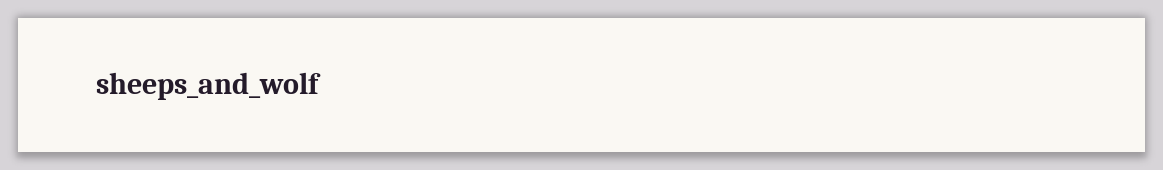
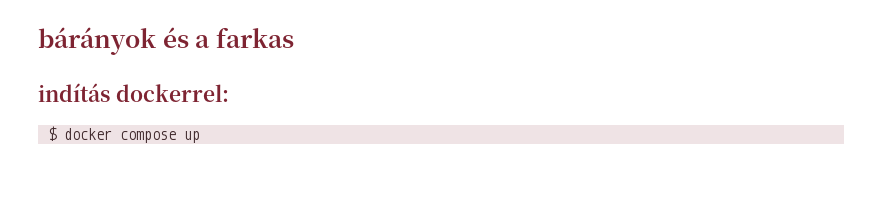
- sheeps_and_wolf
+ bárányok és a farkas
+ indítás dockerrel:
+ $ docker compose up

